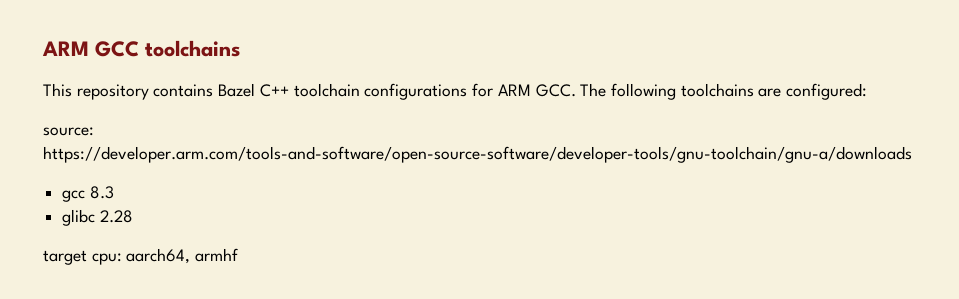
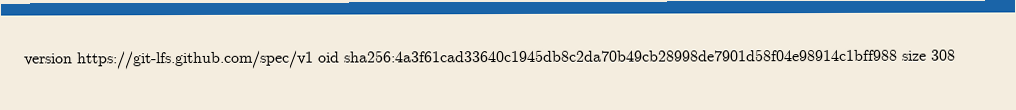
- ARM GCC toolchains
- This repository contains Bazel C++ toolchain configurations for ARM GCC. The following toolchains are configured:
- source: https://developer.arm.com/tools-and-software/open-source-software/developer-tools/gnu-toolchain/gnu-a/downloads
- gcc 8.3
- glibc 2.28
- target cpu: aarch64, armhf
+ version https://git-lfs.github.com/spec/v1 oid sha256:4a3f61cad33640c1945db8c2da70b49cb28998de7901d58f04e98914c1bff988 size 308

